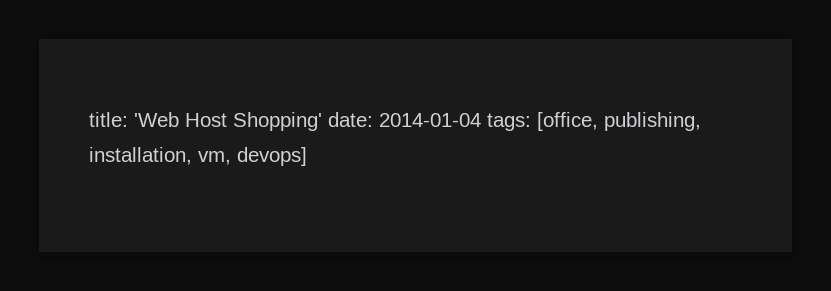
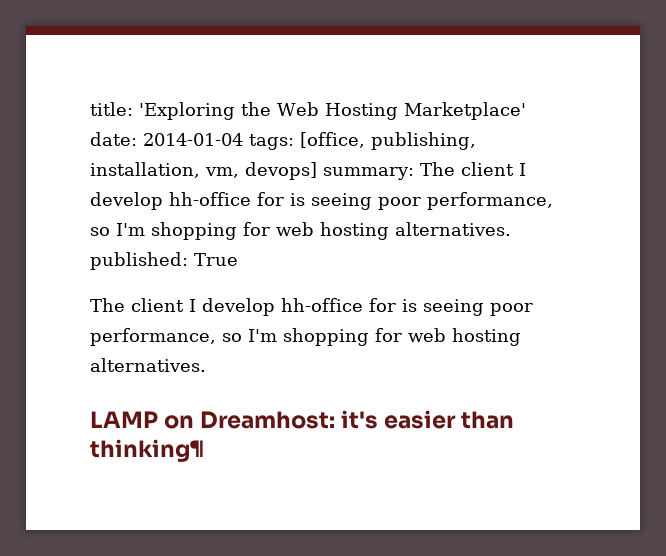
- title: 'Web Host Shopping' date: 2014-01-04 tags: [office, publishing, installation, vm, devops]
+ title: 'Exploring the Web Hosting Marketplace' date: 2014-01-04 tags: [office, publishing, installation, vm, devops] summary: The client I develop hh-office for is seeing poor performance, so I'm shopping for web hosting alternatives. published: True
+ The client I develop hh-office for is seeing poor performance, so I'm shopping for web hosting alternatives.
+ LAMP on Dreamhost: it's easier than thinking¶

